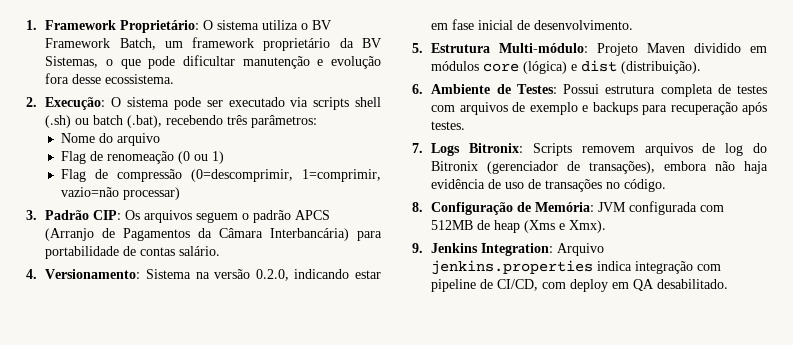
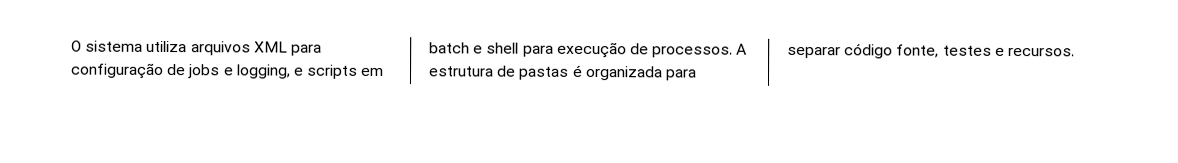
- 1. Framework Proprietário: O sistema utiliza o BV Framework Batch, um framework proprietário da BV Sistemas, o que pode dificultar manutenção e evolução fora desse ecossistema.
- 2. Execução: O sistema pode ser executado via scripts shell (.sh) ou batch (.bat), recebendo três parâmetros:
- Nome do arquivo
- Flag de renomeação (0 ou 1)
- Flag de compressão (0=descomprimir, 1=comprimir, vazio=não processar)
- 3. Padrão CIP: Os arquivos seguem o padrão APCS (Arranjo de Pagamentos da Câmara Interbancária) para portabilidade de contas salário.
- 4. Versionamento: Sistema na versão 0.2.0, indicando estar em fase inicial de desenvolvimento.
- 5. Estrutura Multi-módulo: Projeto Maven dividido em módulos core (lógica) e dist (distribuição).
- 6. Ambiente de Testes: Possui estrutura completa de testes com arquivos de exemplo e backups para recuperação após testes.
- 7. Logs Bitronix: Scripts removem arquivos de log do Bitronix (gerenciador de transações), embora não haja evidência de uso de transações no código.
- 8. Configuração de Memória: JVM configurada com 512MB de heap (Xms e Xmx).
- 9. Jenkins Integration: Arquivo jenkins.properties indica integração com pipeline de CI/CD, com deploy em QA desabilitado.
+ O sistema utiliza arquivos XML para configuração de jobs e logging, e scripts em batch e shell para execução de processos. A estrutura de pastas é organizada para separar código fonte, testes e recursos.

